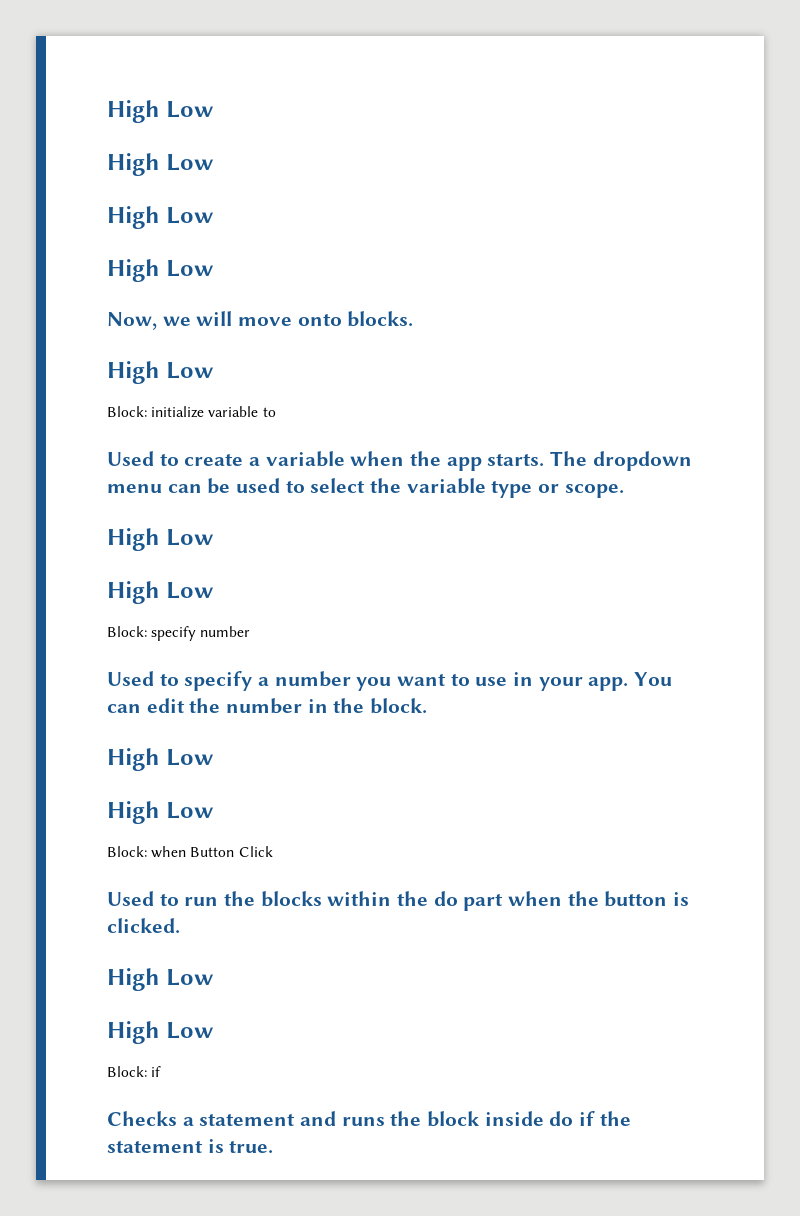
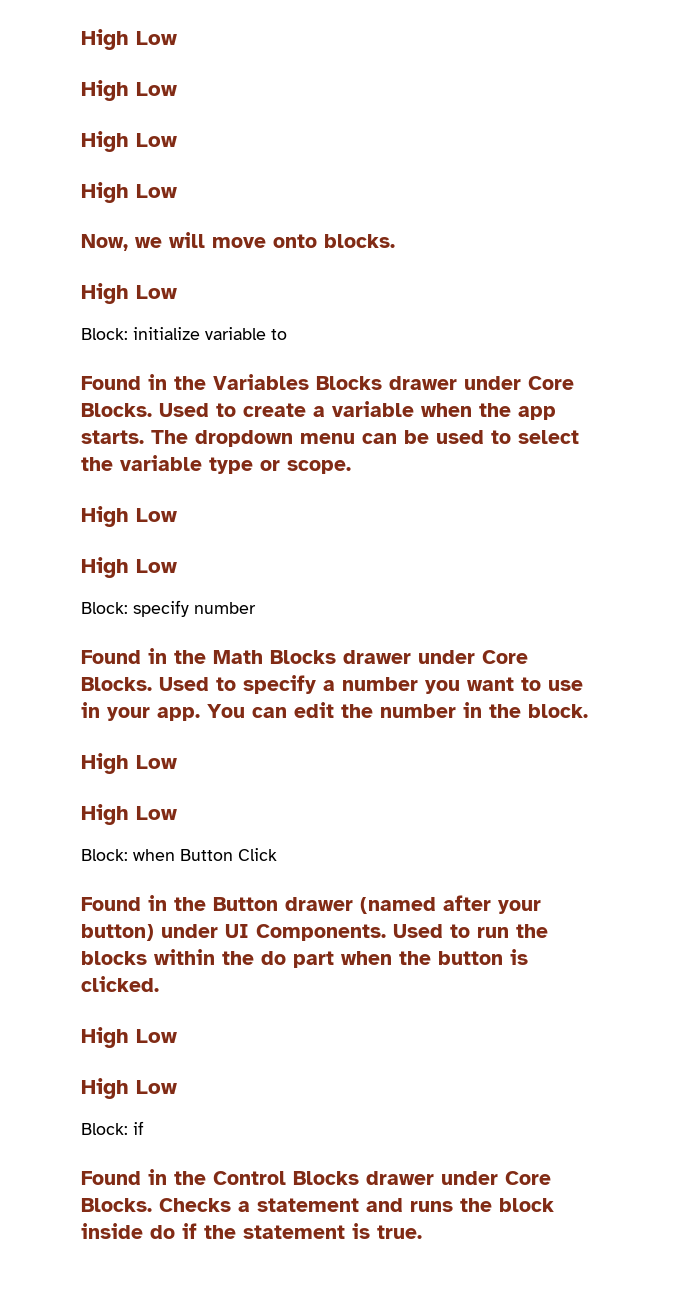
+ Found in the Variables Blocks drawer under Core Blocks.
+ Found in the Math Blocks drawer under Core Blocks.
+ Found in the Button drawer (named after your button) under UI Components.
+ Found in the Control Blocks drawer under Core Blocks.

